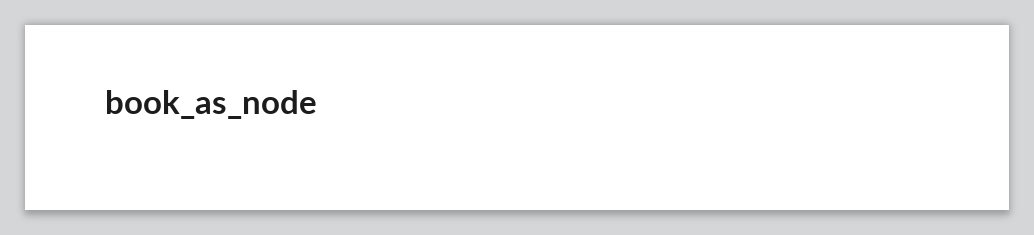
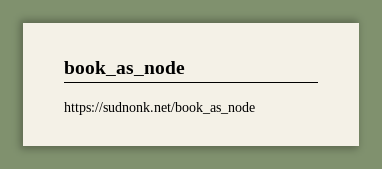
+ https://sudnonk.net/book_as_node

